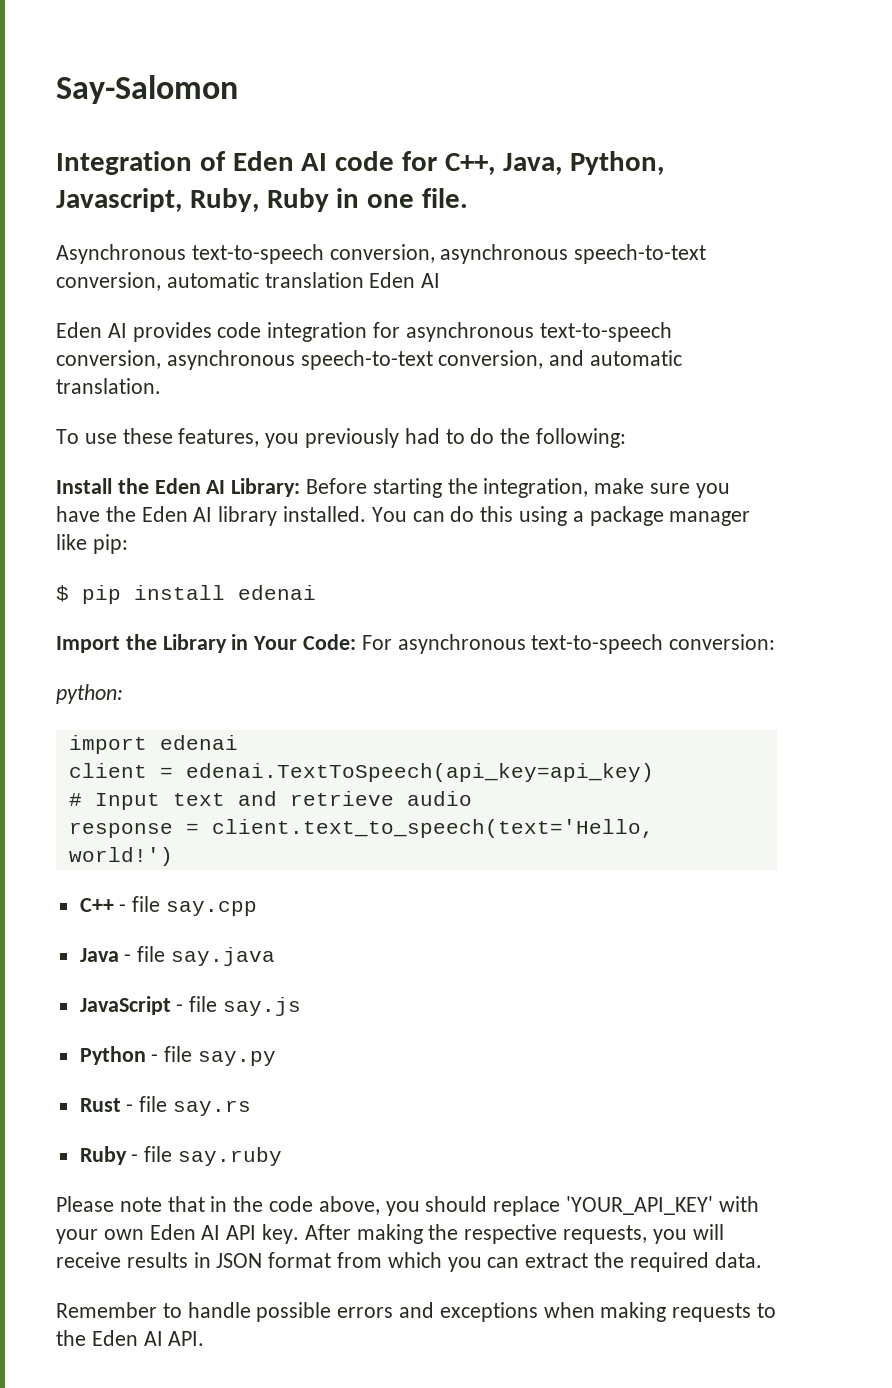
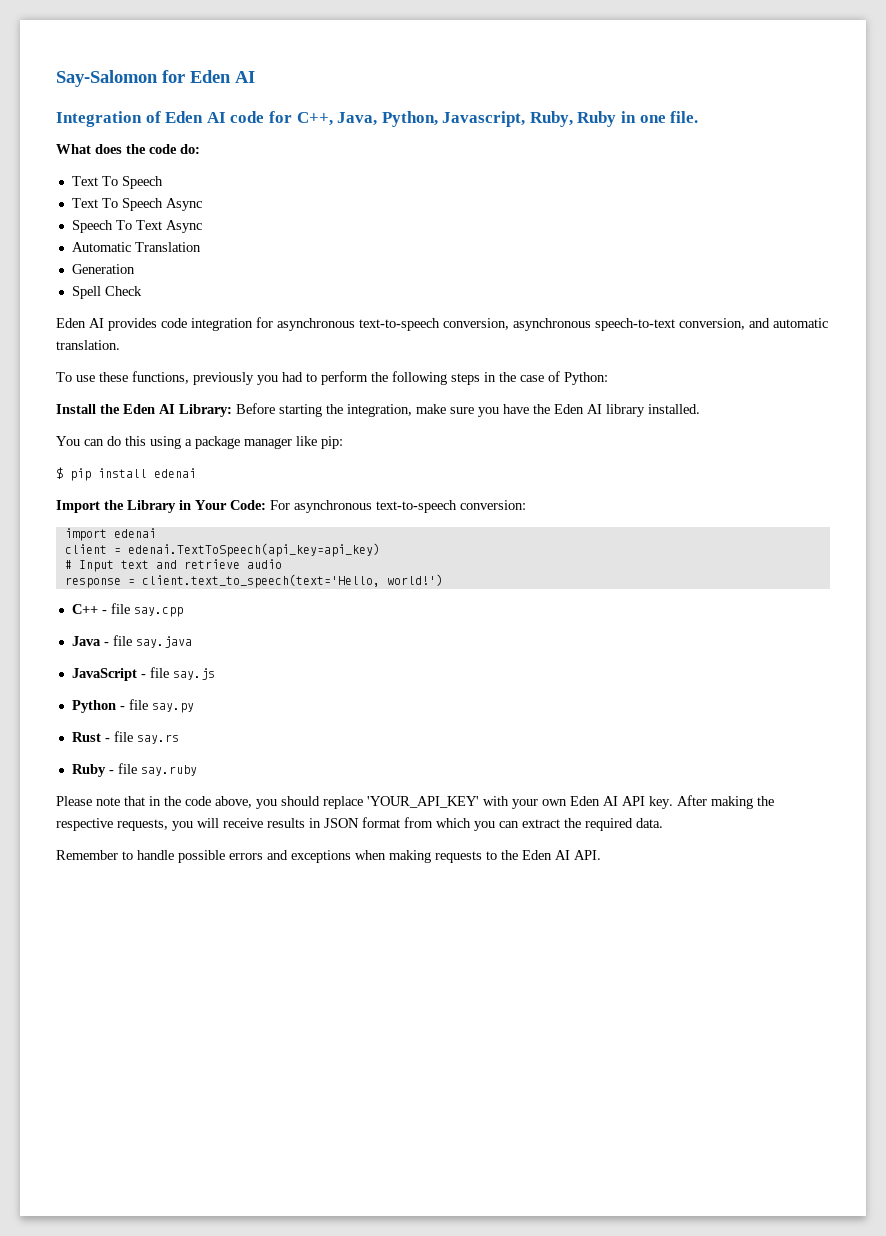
- Say-Salomon
+ Say-Salomon for Eden AI
- Asynchronous text-to-speech conversion, asynchronous speech-to-text conversion, automatic translation Eden AI
+ What does the code do:
+ Text To Speech
+ Text To Speech Async
+ Speech To Text Async
+ Automatic Translation
+ Generation
+ Spell Check
- To use these features, you previously had to do the following:
+ To use these functions, previously you had to perform the following steps in the case of Python:
- Install the Eden AI Library: Before starting the integration, make sure you have the Eden AI library installed. You can do this using a package manager like pip:
+ Install the Eden AI Library: Before starting the integration, make sure you have the Eden AI library installed.
+ You can do this using a package manager like pip:
- python:

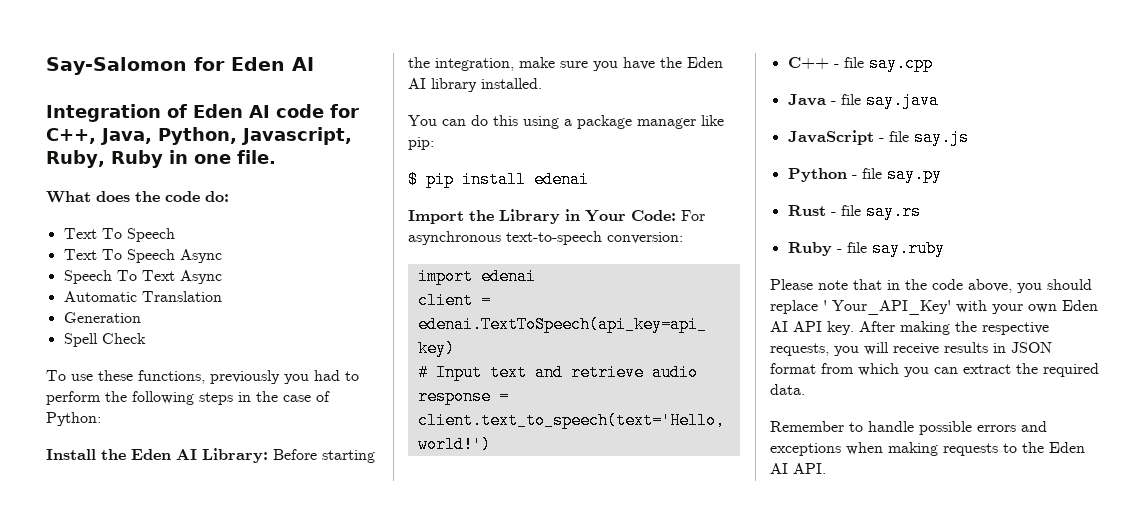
- Eden AI provides code integration for asynchronous text-to-speech conversion, asynchronous speech-to-text conversion, and automatic translation.
- Please note that in the code above, you should replace 'YOUR_API_KEY' with your own Eden AI API key.
+ Please note that in the code above, you should replace ' Your_API_Key' with your own Eden AI API key.

